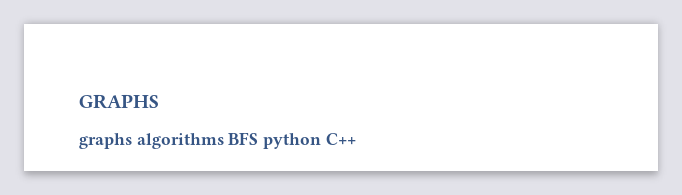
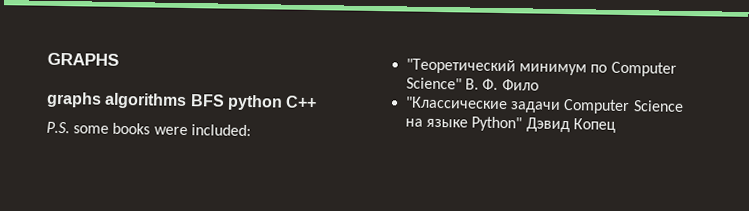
+ P.S. some books were included:
+ "Теоретический минимум по Computer Science" В. Ф. Фило
+ "Классические задачи Computer Science на языке Python" Дэвид Копец

